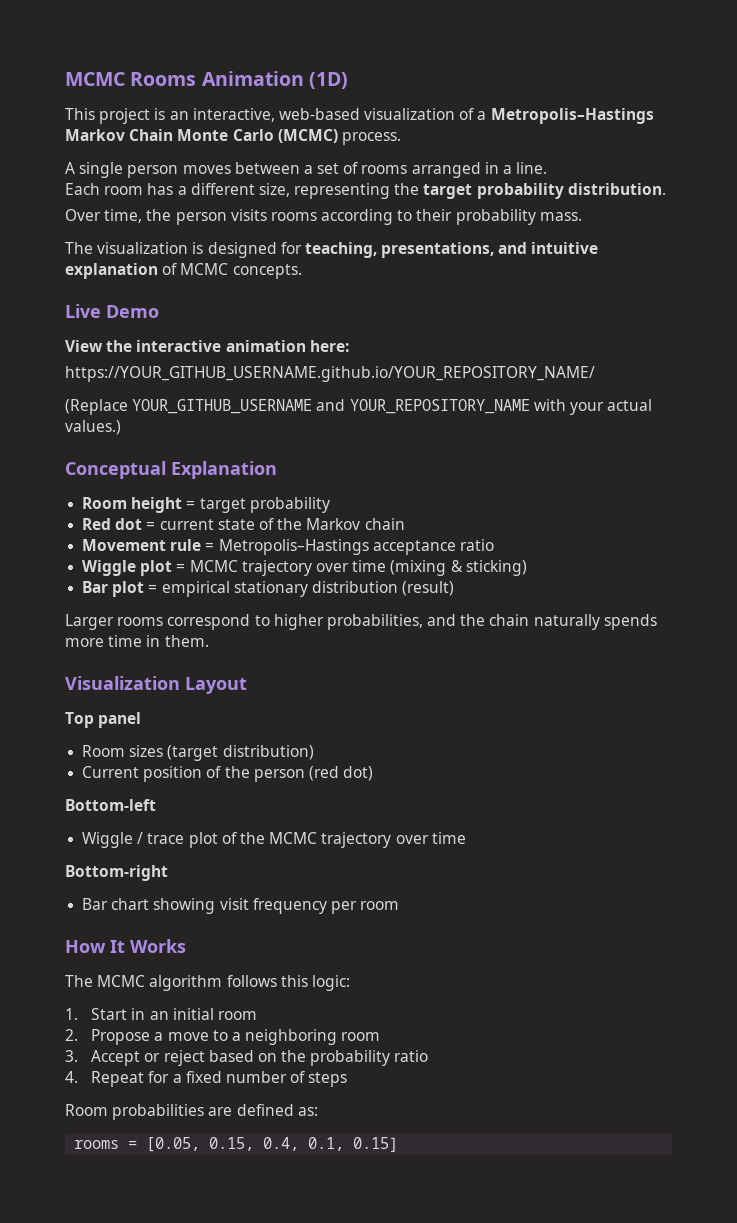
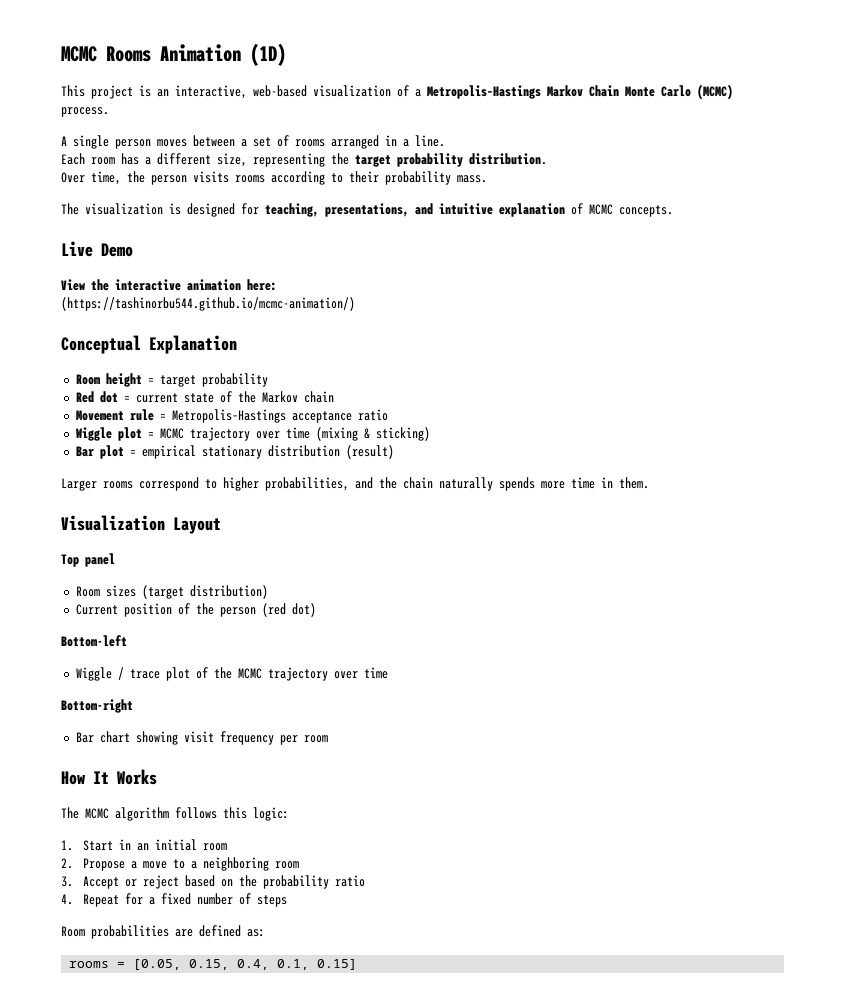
- https://YOUR_GITHUB_USERNAME.github.io/YOUR_REPOSITORY_NAME/
- (Replace YOUR_GITHUB_USERNAME and YOUR_REPOSITORY_NAME with your actual values.)
+ (https://tashinorbu544.github.io/mcmc-animation/)

